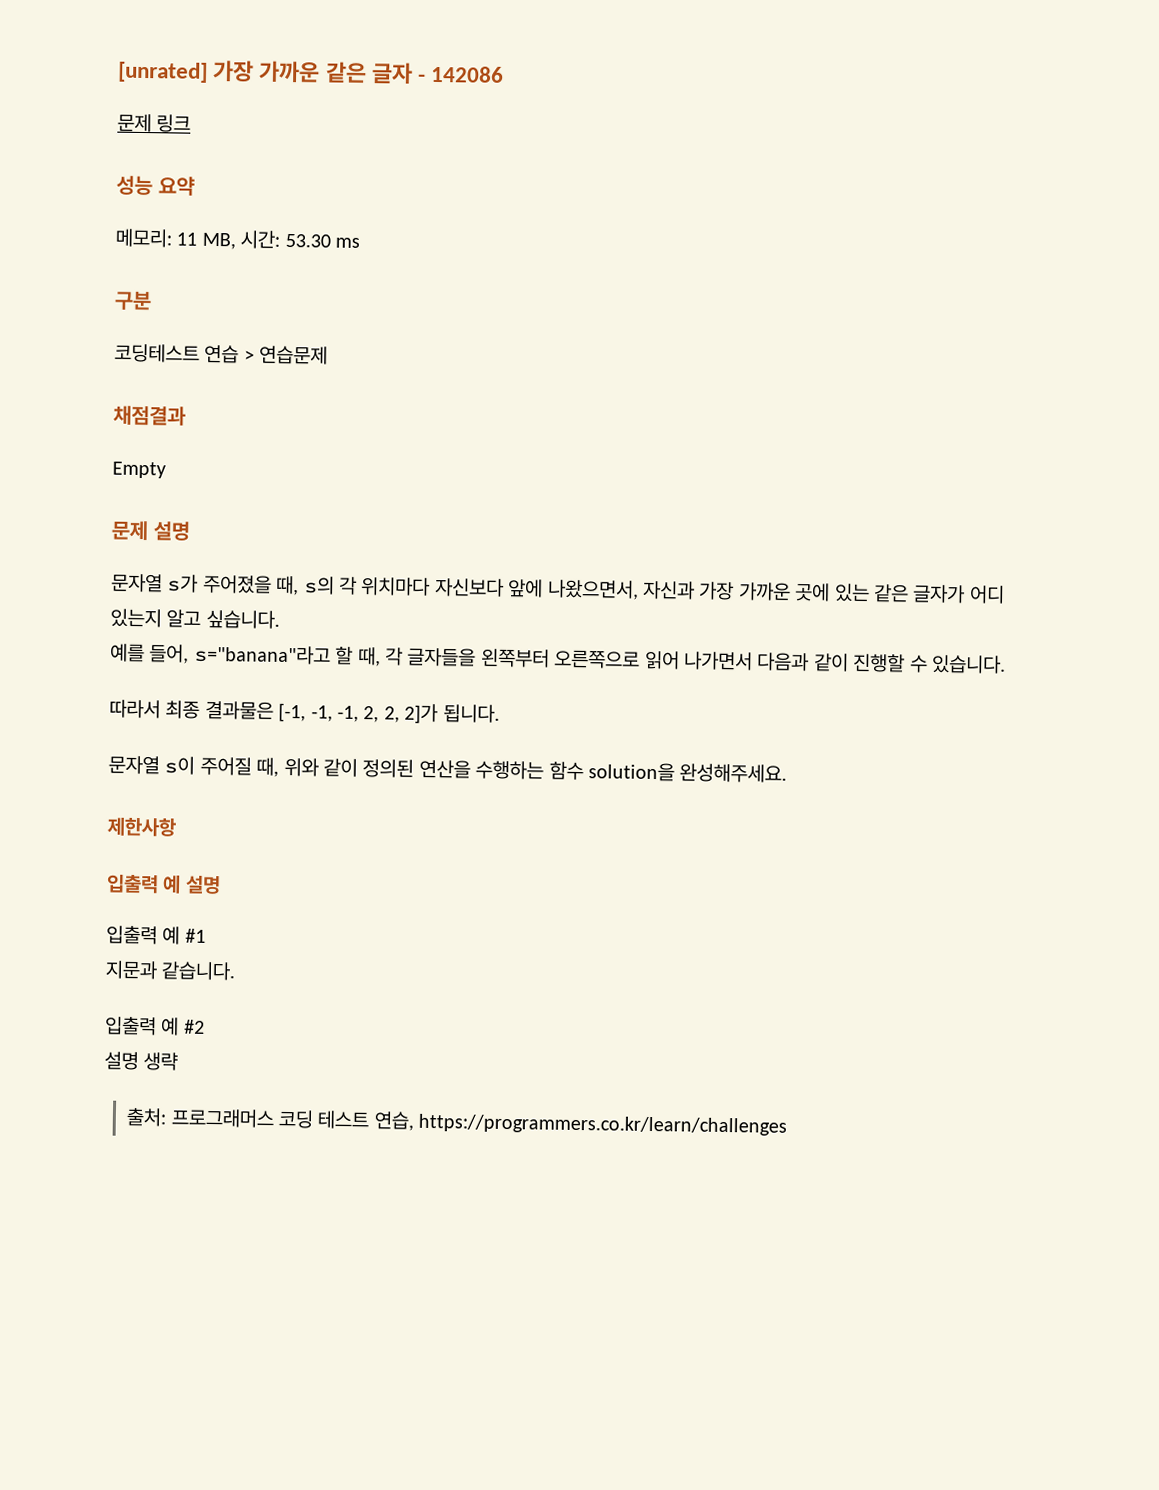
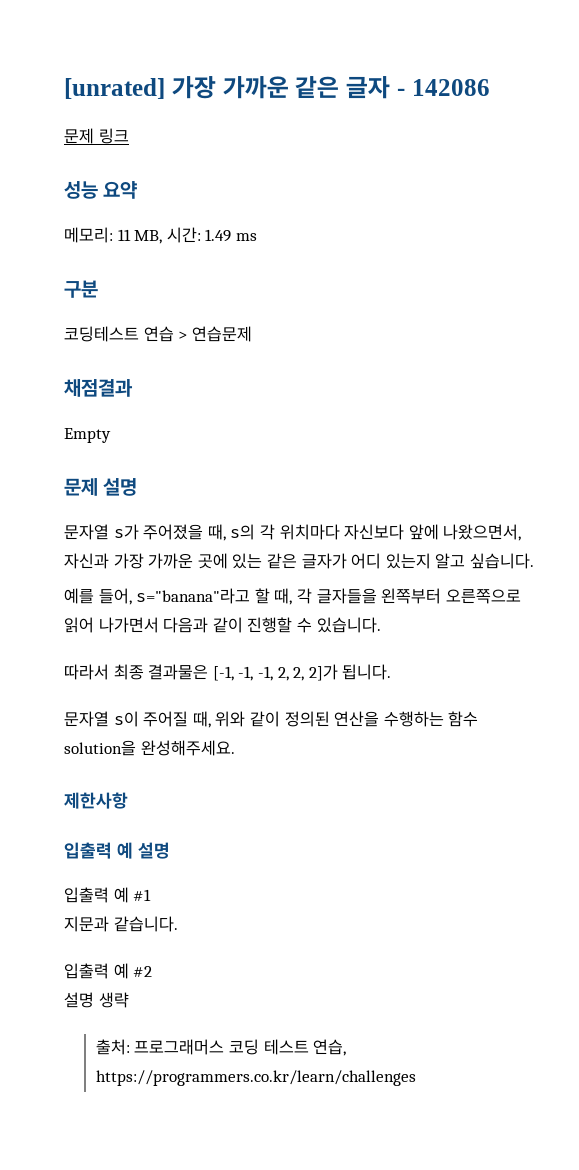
- 메모리: 11 MB, 시간: 53.30 ms
+ 메모리: 11 MB, 시간: 1.49 ms

